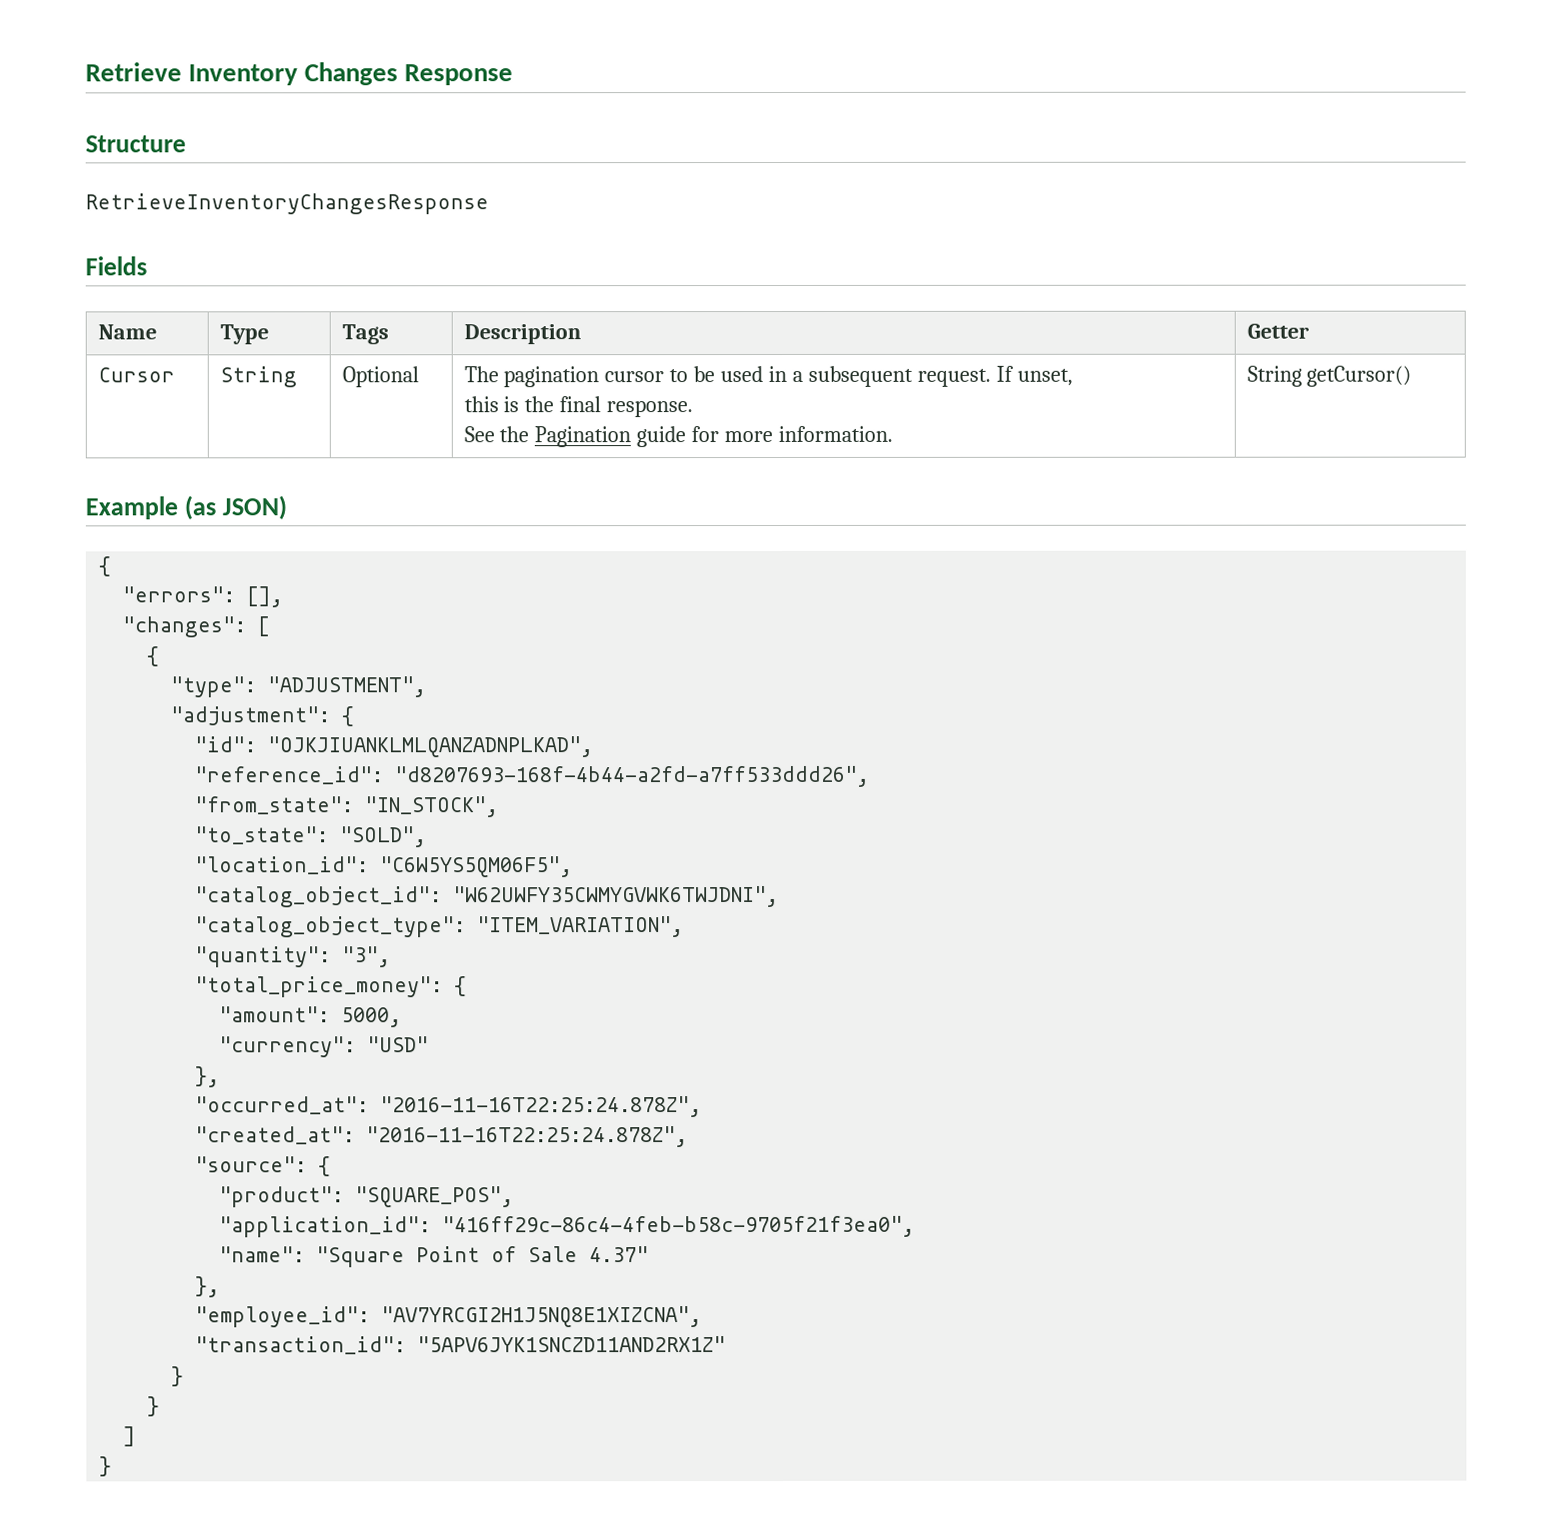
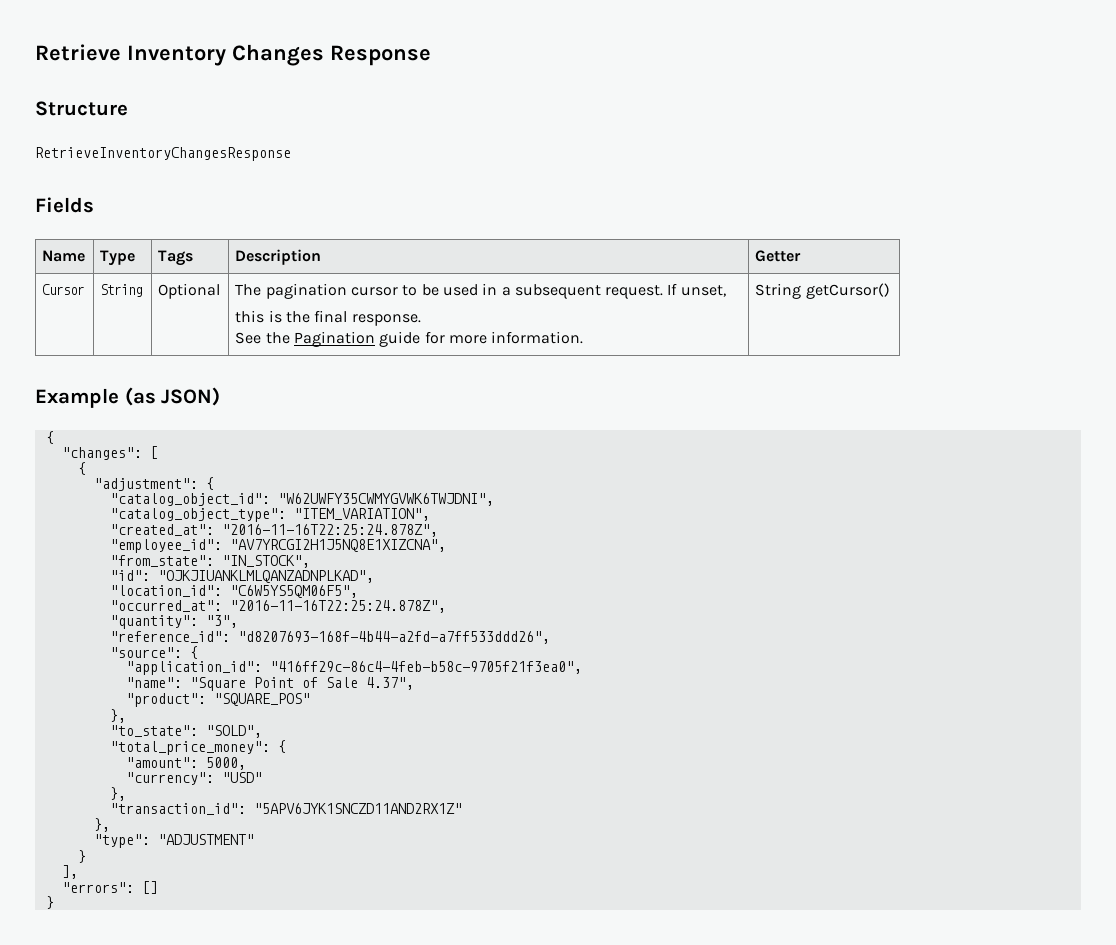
- "errors": [],
- "type": "ADJUSTMENT",
- "id": "OJKJIUANKLMLQANZADNPLKAD",
- "reference_id": "d8207693-168f-4b44-a2fd-a7ff533ddd26",
- "from_state": "IN_STOCK",
- "to_state": "SOLD",
- "location_id": "C6W5YS5QM06F5",
  "catalog_object_id": "W62UWFY35CWMYGVWK6TWJDNI",
  "catalog_object_type": "ITEM_VARIATION",
+ "created_at": "2016-11-16T22:25:24.878Z",
+ "employee_id": "AV7YRCGI2H1J5NQ8E1XIZCNA",
+ "from_state": "IN_STOCK",
+ "id": "OJKJIUANKLMLQANZADNPLKAD",
+ "location_id": "C6W5YS5QM06F5",
+ "occurred_at": "2016-11-16T22:25:24.878Z",
  "quantity": "3",
+ "reference_id": "d8207693-168f-4b44-a2fd-a7ff533ddd26",
+ "source": {
+ "application_id": "416ff29c-86c4-4feb-b58c-9705f21f3ea0",
+ "name": "Square Point of Sale 4.37",
+ "product": "SQUARE_POS"
+ },
+ "to_state": "SOLD",
- "occurred_at": "2016-11-16T22:25:24.878Z",
- "created_at": "2016-11-16T22:25:24.878Z",
- "source": {
- "product": "SQUARE_POS",
- "application_id": "416ff29c-86c4-4feb-b58c-9705f21f3ea0",
- "name": "Square Point of Sale 4.37"
+ "transaction_id": "5APV6JYK1SNCZD11AND2RX1Z"
  },
- "employee_id": "AV7YRCGI2H1J5NQ8E1XIZCNA",
- "transaction_id": "5APV6JYK1SNCZD11AND2RX1Z"
+ "type": "ADJUSTMENT"
  }
- }
- ]
+ ],
+ "errors": []

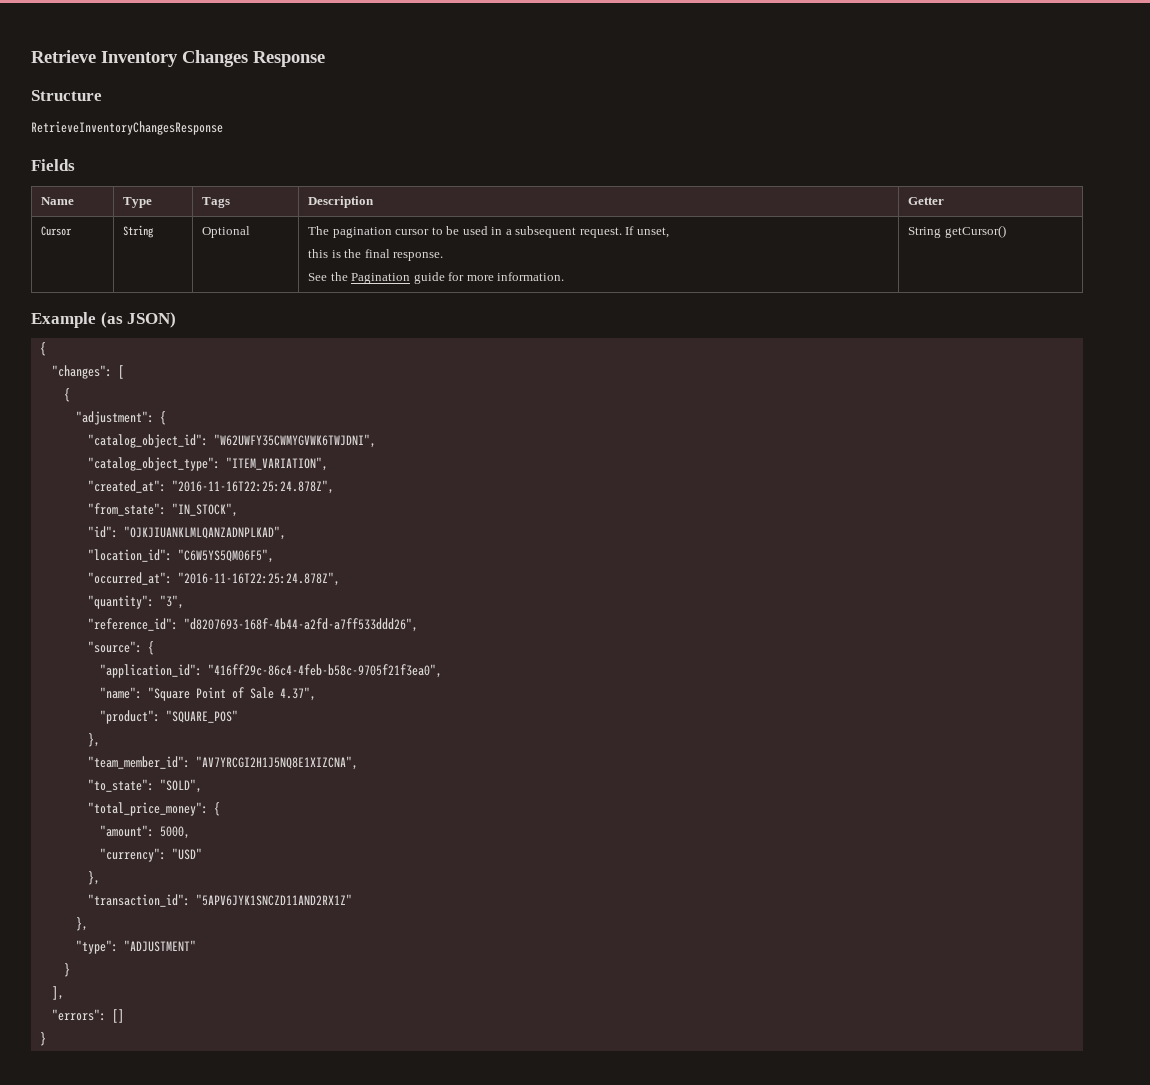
- "employee_id": "AV7YRCGI2H1J5NQ8E1XIZCNA",
+ "team_member_id": "AV7YRCGI2H1J5NQ8E1XIZCNA",

